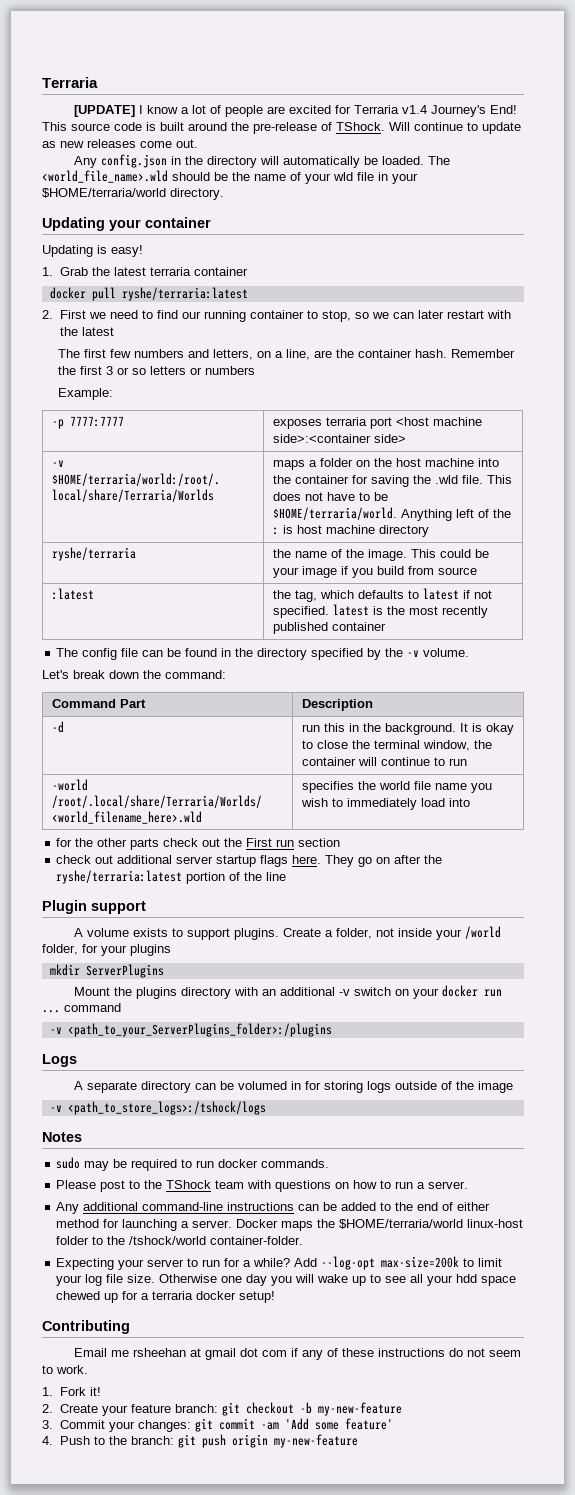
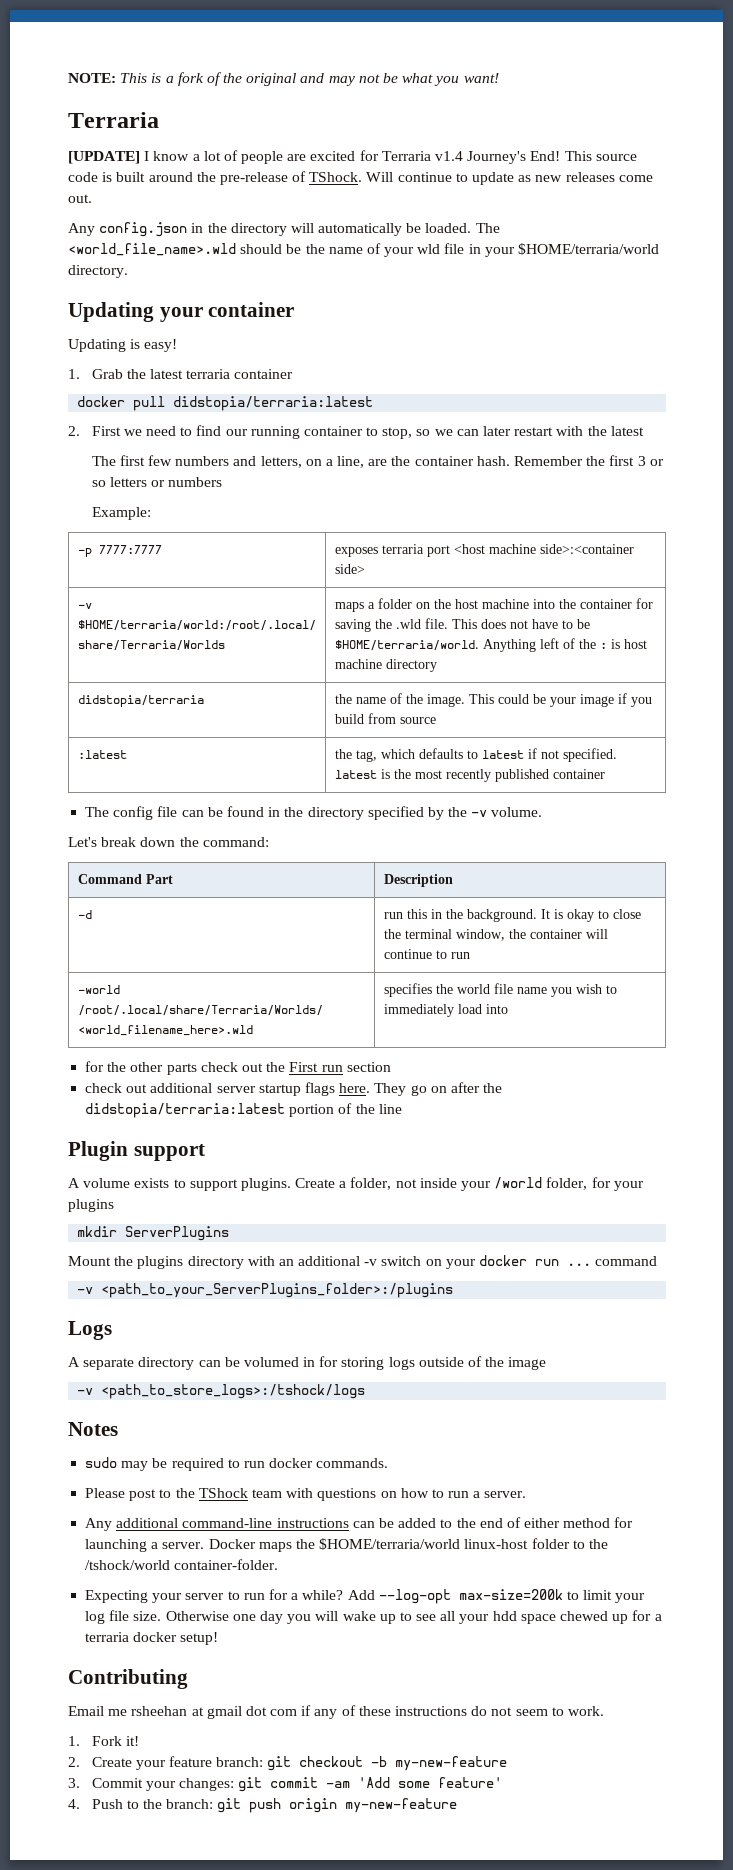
+ NOTE: This is a fork of the original and may not be what you want!
- docker pull ryshe/terraria:latest
+ docker pull didstopia/terraria:latest
- ryshe/terraria | the name of the image. This could be your image if you build from source
+ didstopia/terraria | the name of the image. This could be your image if you build from source
- They go on after the ryshe/terraria:latest portion of the line
+ They go on after the didstopia/terraria:latest portion of the line

